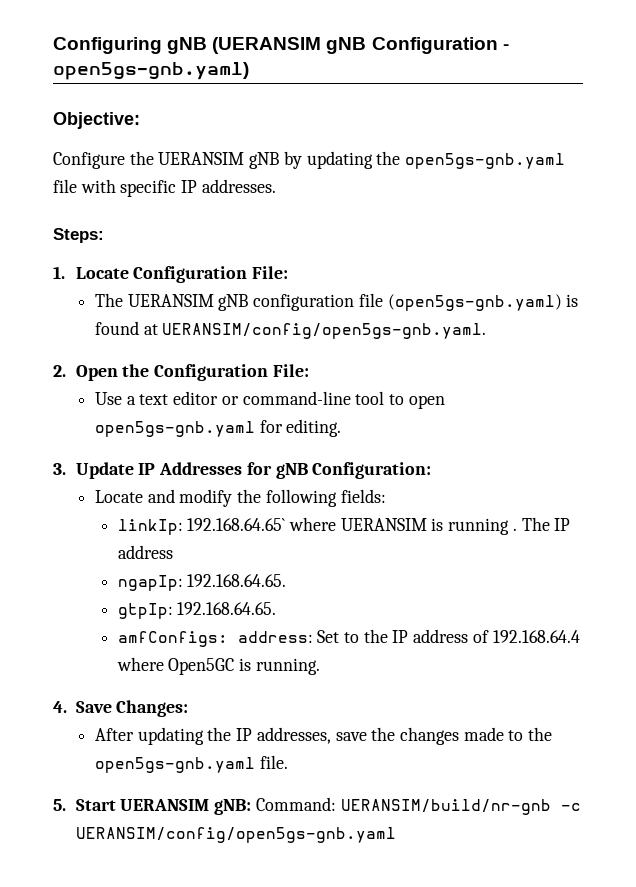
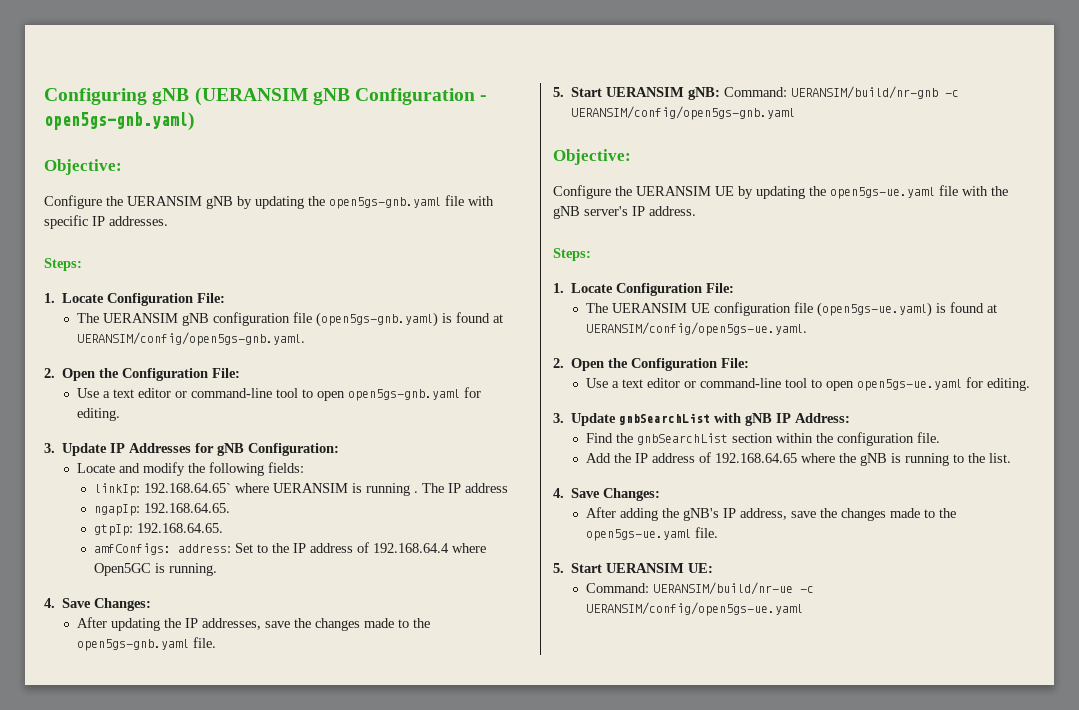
  5. Start UERANSIM gNB: Command: UERANSIM/build/nr-gnb -c UERANSIM/config/open5gs-gnb.yaml
+ Objective:
+ Configure the UERANSIM UE by updating the open5gs-ue.yaml file with the gNB server's IP address.
+ Steps:
+ 1. Locate Configuration File:
+ The UERANSIM UE configuration file (open5gs-ue.yaml) is found at UERANSIM/config/open5gs-ue.yaml.
+ 2. Open the Configuration File:
+ Use a text editor or command-line tool to open open5gs-ue.yaml for editing.
+ 3. Update gnbSearchList with gNB IP Address:
+ Find the gnbSearchList section within the configuration file.
+ Add the IP address of 192.168.64.65 where the gNB is running to the list.
+ 4. Save Changes:
+ After adding the gNB's IP address, save the changes made to the open5gs-ue.yaml file.
+ 5. Start UERANSIM UE:
+ Command: UERANSIM/build/nr-ue -c UERANSIM/config/open5gs-ue.yaml

